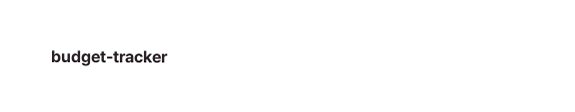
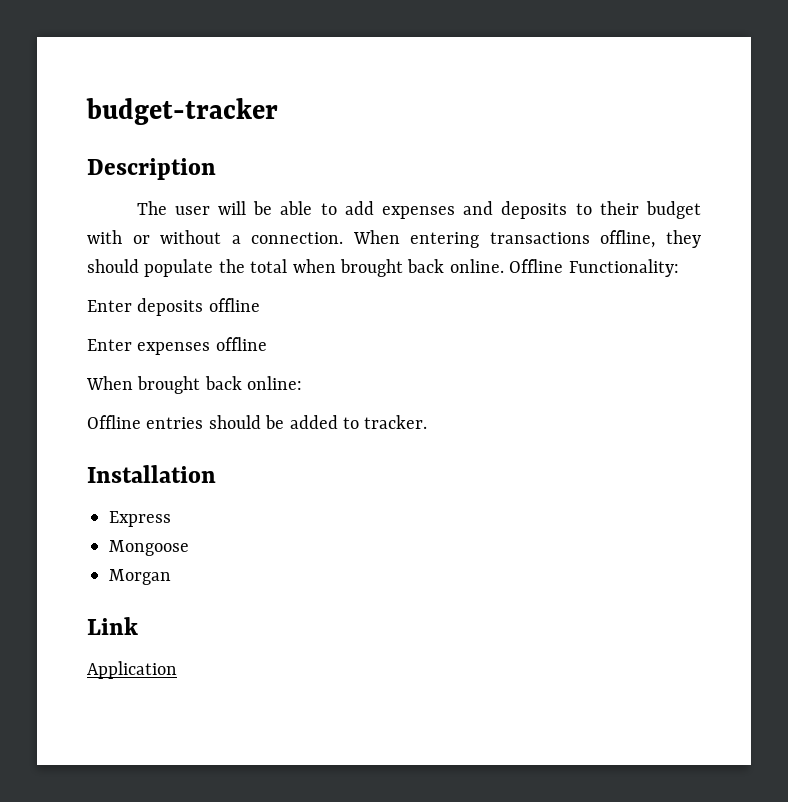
+ Description
+ The user will be able to add expenses and deposits to their budget with or without a connection. When entering transactions offline, they should populate the total when brought back online. Offline Functionality:
+ Enter deposits offline
+ Enter expenses offline
+ When brought back online:
+ Offline entries should be added to tracker.
+ Installation
+ Express
+ Mongoose
+ Morgan
+ Link
+ Application

